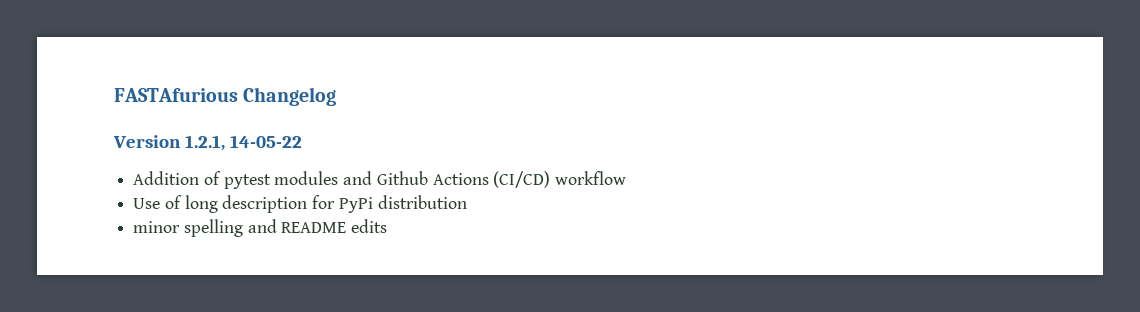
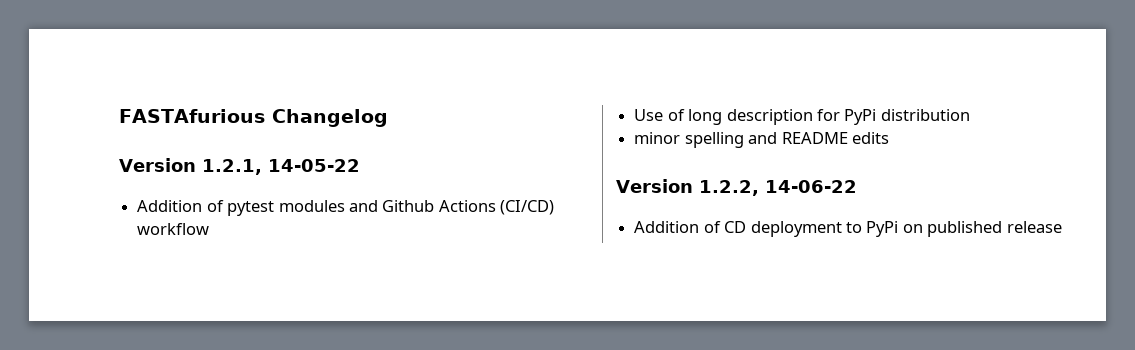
+ Version 1.2.2, 14-06-22
+ Addition of CD deployment to PyPi on published release

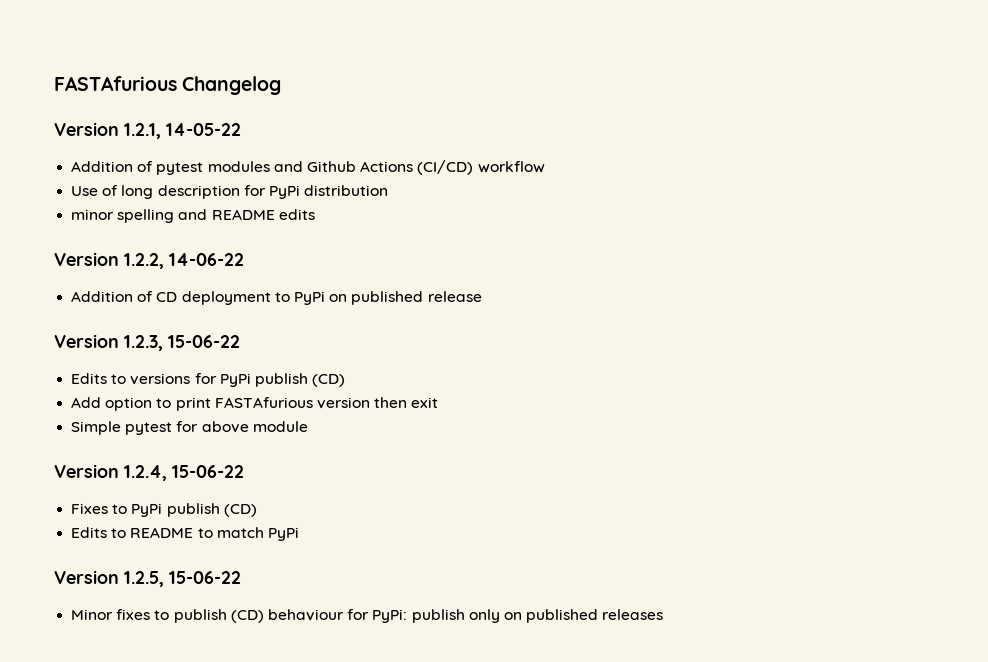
+ Version 1.2.3, 15-06-22
+ Edits to versions for PyPi publish (CD)
+ Add option to print FASTAfurious version then exit
+ Simple pytest for above module
+ Version 1.2.4, 15-06-22
+ Fixes to PyPi publish (CD)
+ Edits to README to match PyPi
+ Version 1.2.5, 15-06-22
+ Minor fixes to publish (CD) behaviour for PyPi: publish only on published releases

